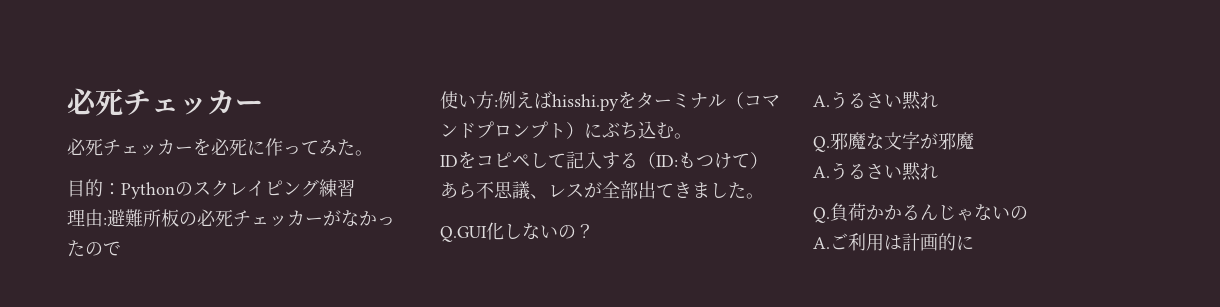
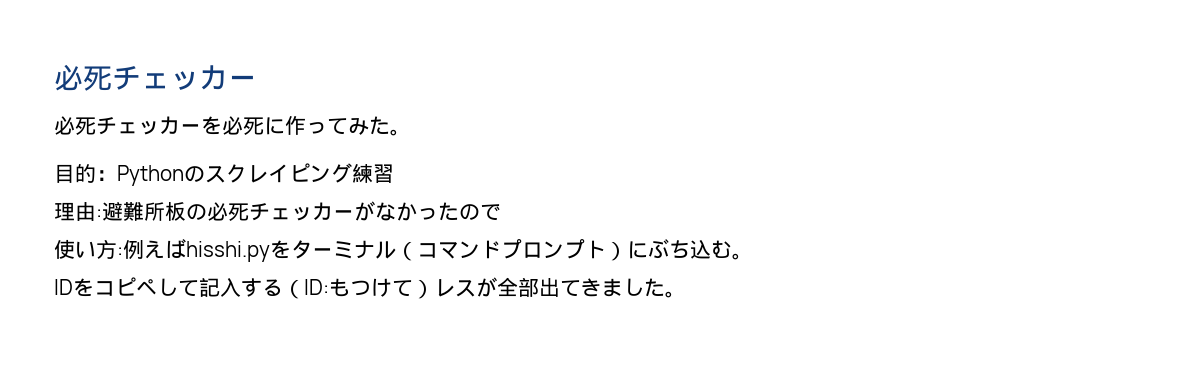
- IDをコピペして記入する（ID:もつけて）あら不思議、レスが全部出てきました。
+ IDをコピペして記入する（ID:もつけて）レスが全部出てきました。
- Q.GUI化しないの？
- A.うるさい黙れ
- Q.邪魔な文字が邪魔
- A.うるさい黙れ
- Q.負荷かかるんじゃないの
- A.ご利用は計画的に

